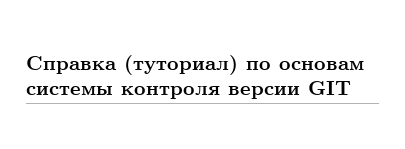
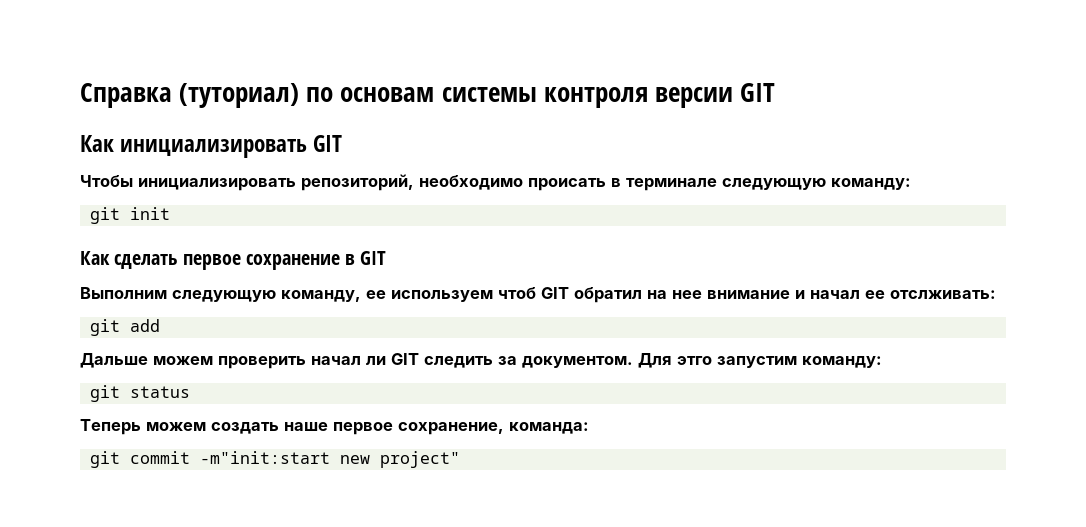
+ Как инициализировать GIT
+ Чтобы инициализировать репозиторий, необходимо происать в терминале следующую команду:
+ git init
+ Как сделать первое сохранение в GIT
+ Выполним следующую команду, ее используем чтоб GIT обратил на нее внимание и начал ее отслживать:
+ git add
+ Дальше можем проверить начал ли GIT следить за документом. Для этго запустим команду:
+ git status
+ Теперь можем создать наше первое сохранение, команда:
+ git commit -m"init:start new project"

